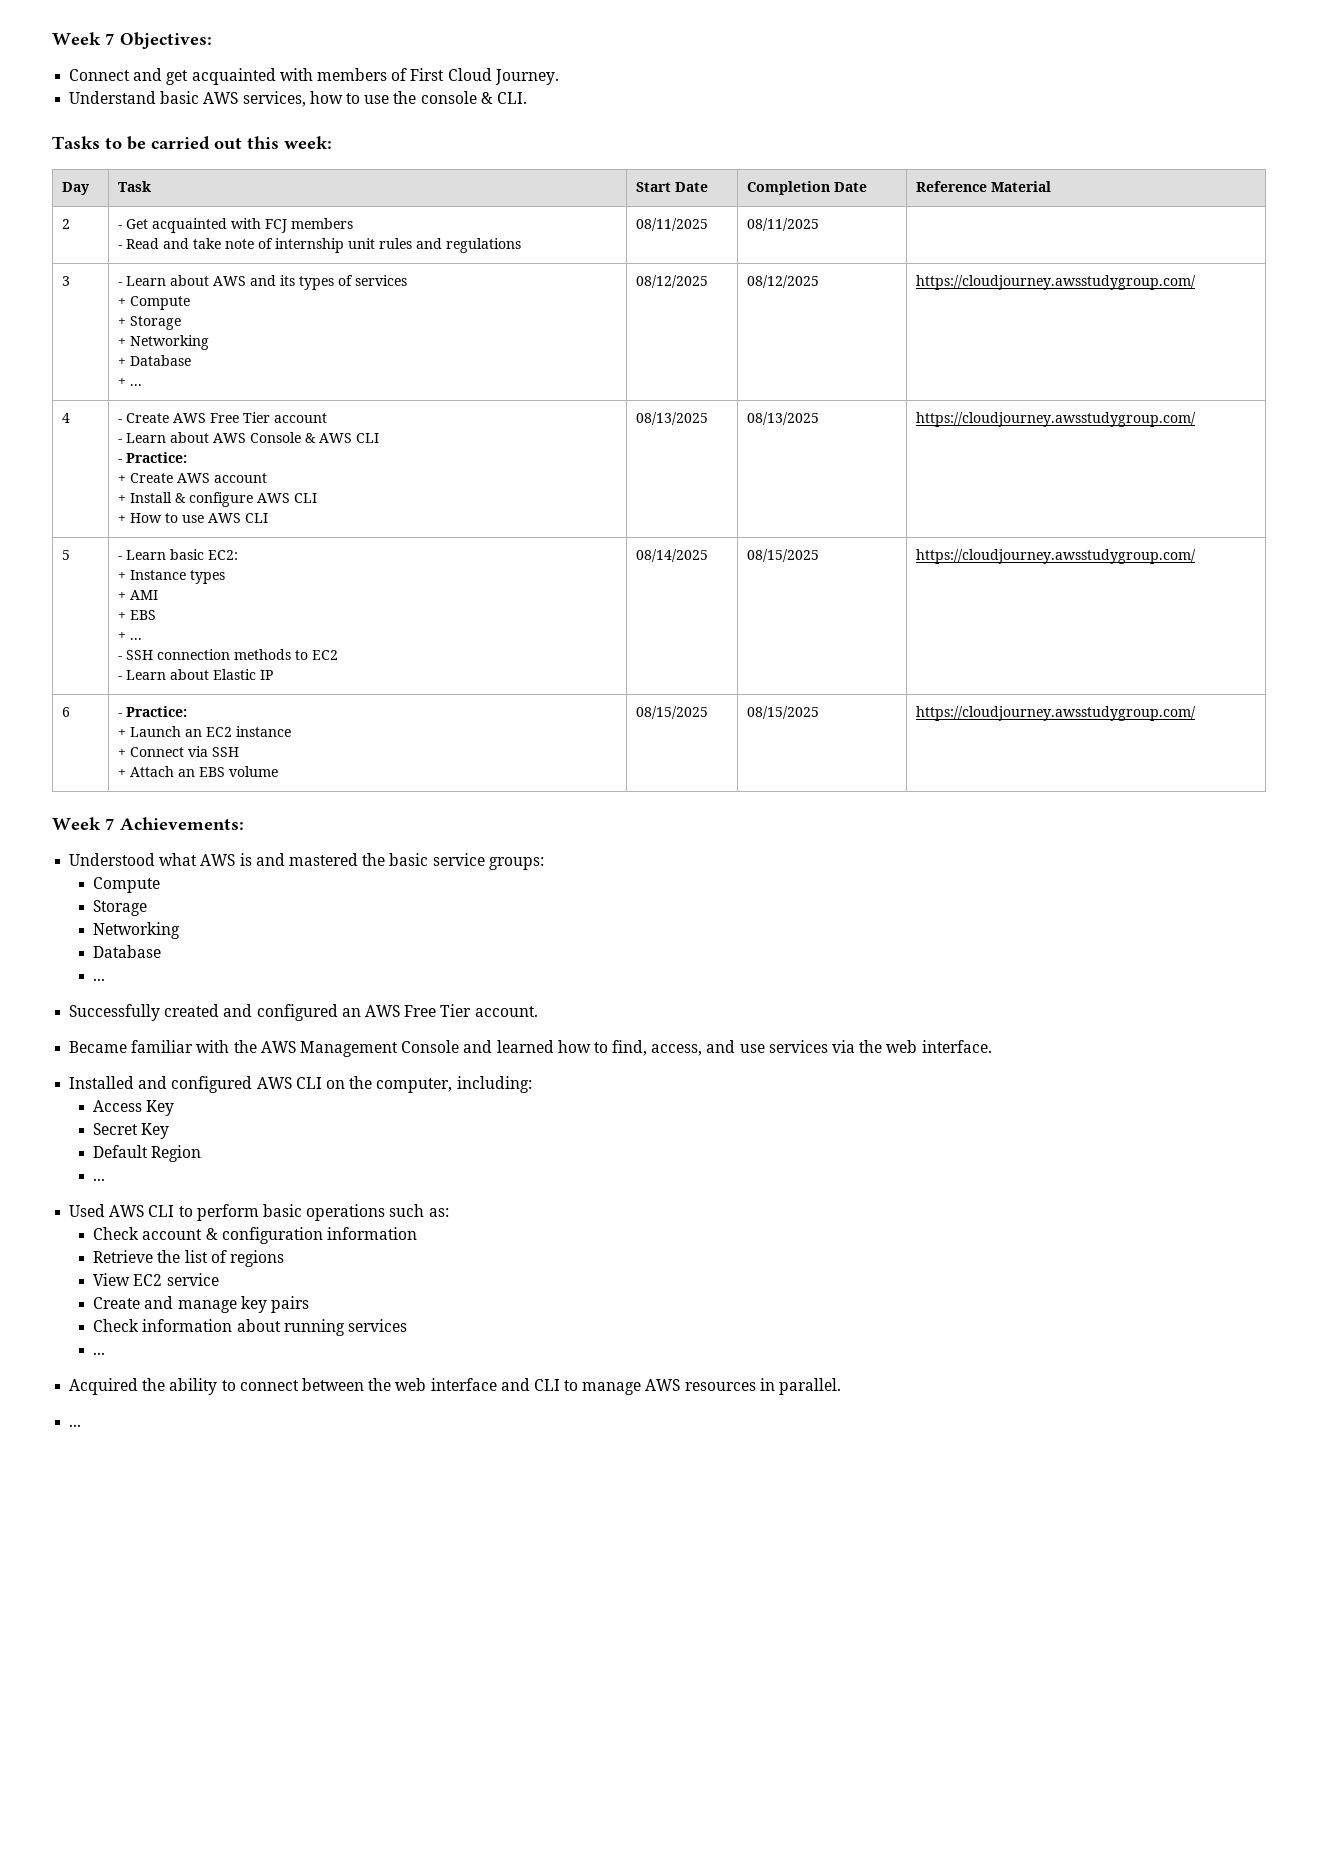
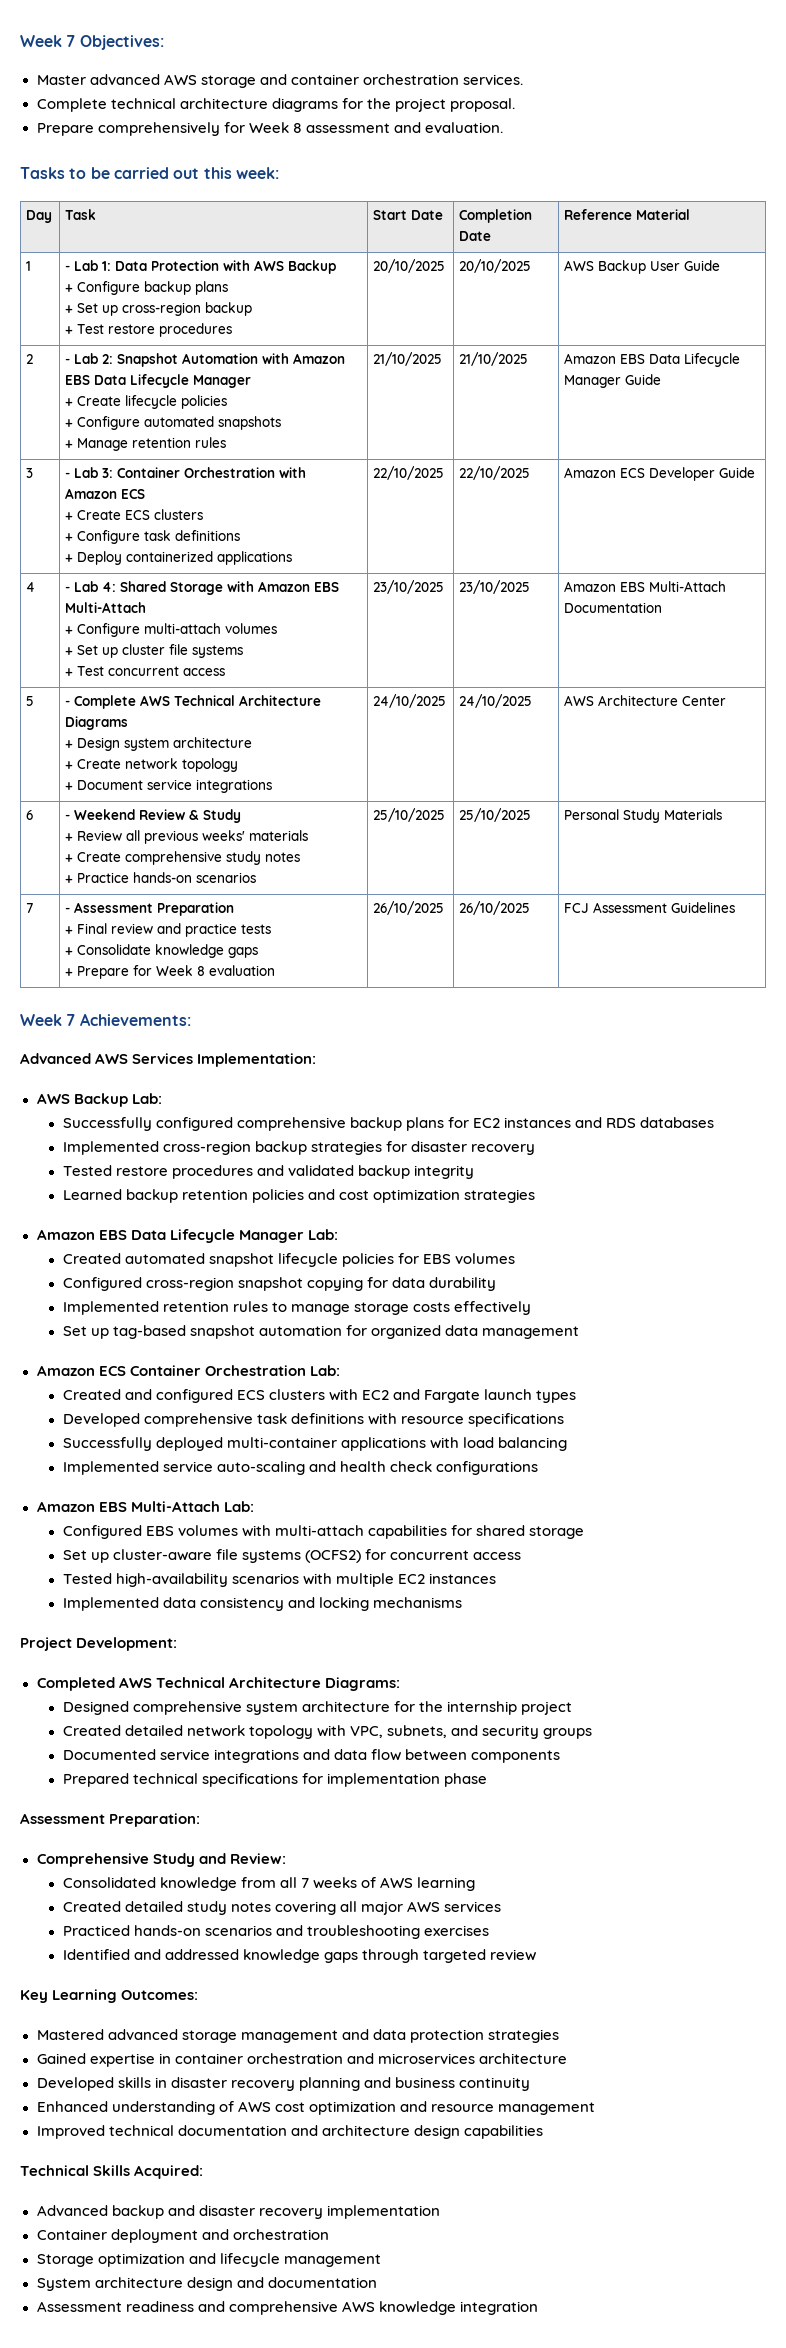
- Connect and get acquainted with members of First Cloud Journey.
- Understand basic AWS services, how to use the console & CLI.
+ Master advanced AWS storage and container orchestration services.
+ Complete technical architecture diagrams for the project proposal.
+ Prepare comprehensively for Week 8 assessment and evaluation.
- 2 | - Get acquainted with FCJ members
- - Read and take note of internship unit rules and regulations | 08/11/2025 | 08/11/2025 |
- 3 | - Learn about AWS and its types of services
- + Compute
- + Storage
- + Networking
- + Database
- + ... | 08/12/2025 | 08/12/2025 | https://cloudjourney.awsstudygroup.com/
- 4 | - Create AWS Free Tier account
- - Learn about AWS Console & AWS CLI
- - Practice:
- + Create AWS account
- + Install & configure AWS CLI
- + How to use AWS CLI | 08/13/2025 | 08/13/2025 | https://cloudjourney.awsstudygroup.com/
- 5 | - Learn basic EC2:
- + Instance types
- + AMI
- + EBS
- + ...
- - SSH connection methods to EC2
- - Learn about Elastic IP | 08/14/2025 | 08/15/2025 | https://cloudjourney.awsstudygroup.com/
- 6 | - Practice:
- + Launch an EC2 instance
- + Connect via SSH
- + Attach an EBS volume | 08/15/2025 | 08/15/2025 | https://cloudjourney.awsstudygroup.com/
+ 1 | - Lab 1: Data Protection with AWS Backup
+ + Configure backup plans
+ + Set up cross-region backup
+ + Test restore procedures | 20/10/2025 | 20/10/2025 | AWS Backup User Guide
+ 2 | - Lab 2: Snapshot Automation with Amazon EBS Data Lifecycle Manager
+ + Create lifecycle policies
+ + Configure automated snapshots
+ + Manage retention rules | 21/10/2025 | 21/10/2025 | Amazon EBS Data Lifecycle Manager Guide
+ 3 | - Lab 3: Container Orchestration with Amazon ECS
+ + Create ECS clusters
+ + Configure task definitions
+ + Deploy containerized applications | 22/10/2025 | 22/10/2025 | Amazon ECS Developer Guide
+ 4 | - Lab 4: Shared Storage with Amazon EBS Multi-Attach
+ + Configure multi-attach volumes
+ + Set up cluster file systems
+ + Test concurrent access | 23/10/2025 | 23/10/2025 | Amazon EBS Multi-Attach Documentation
+ 5 | - Complete AWS Technical Architecture Diagrams
+ + Design system architecture
+ + Create network topology
+ + Document service integrations | 24/10/2025 | 24/10/2025 | AWS Architecture Center
+ 6 | - Weekend Review & Study
+ + Review all previous weeks' materials
+ + Create comprehensive study notes
+ + Practice hands-on scenarios | 25/10/2025 | 25/10/2025 | Personal Study Materials
+ 7 | - Assessment Preparation
+ + Final review and practice tests
+ + Consolidate knowledge gaps
+ + Prepare for Week 8 evaluation | 26/10/2025 | 26/10/2025 | FCJ Assessment Guidelines
  Week 7 Achievements:
- Understood what AWS is and mastered the basic service groups:
- Compute
- Storage
- Networking
- Database
- ...
- Successfully created and configured an AWS Free Tier account.
- Became familiar with the AWS Management Console and learned how to find, access, and use services via the web interface.
- Installed and configured AWS CLI on the computer, including:
- Access Key
- Secret Key
- Default Region
- ...
- Used AWS CLI to perform basic operations such as:
- Check account & configuration information
- Retrieve the list of regions
- View EC2 service
- Create and manage key pairs
- Check information about running services
- ...
- Acquired the ability to connect between the web interface and CLI to manage AWS resources in parallel.
- ...
+ Advanced AWS Services Implementation:
+ AWS Backup Lab:
+ Successfully configured comprehensive backup plans for EC2 instances and RDS databases
+ Implemented cross-region backup strategies for disaster recovery
+ Tested restore procedures and validated backup integrity
+ Learned backup retention policies and cost optimization strategies
+ Amazon EBS Data Lifecycle Manager Lab:
+ Created automated snapshot lifecycle policies for EBS volumes
+ Configured cross-region snapshot copying for data durability
+ Implemented retention rules to manage storage costs effectively
+ Set up tag-based snapshot automation for organized data management
+ Amazon ECS Container Orchestration Lab:
+ Created and configured ECS clusters with EC2 and Fargate launch types
+ Developed comprehensive task definitions with resource specifications
+ Successfully deployed multi-container applications with load balancing
+ Implemented service auto-scaling and health check configurations
+ Amazon EBS Multi-Attach Lab:
+ Configured EBS volumes with multi-attach capabilities for shared storage
+ Set up cluster-aware file systems (OCFS2) for concurrent access
+ Tested high-availability scenarios with multiple EC2 instances
+ Implemented data consistency and locking mechanisms
+ Project Development:
+ Completed AWS Technical Architecture Diagrams:
+ Designed comprehensive system architecture for the internship project
+ Created detailed network topology with VPC, subnets, and security groups
+ Documented service integrations and data flow between components
+ Prepared technical specifications for implementation phase
+ Assessment Preparation:
+ Comprehensive Study and Review:
+ Consolidated knowledge from all 7 weeks of AWS learning
+ Created detailed study notes covering all major AWS services
+ Practiced hands-on scenarios and troubleshooting exercises
+ Identified and addressed knowledge gaps through targeted review
+ Key Learning Outcomes:
+ Mastered advanced storage management and data protection strategies
+ Gained expertise in container orchestration and microservices architecture
+ Developed skills in disaster recovery planning and business continuity
+ Enhanced understanding of AWS cost optimization and resource management
+ Improved technical documentation and architecture design capabilities
+ Technical Skills Acquired:
+ Advanced backup and disaster recovery implementation
+ Container deployment and orchestration
+ Storage optimization and lifecycle management
+ System architecture design and documentation
+ Assessment readiness and comprehensive AWS knowledge integration

